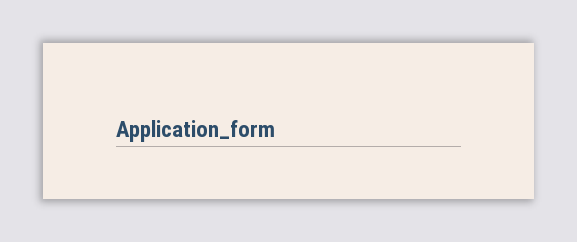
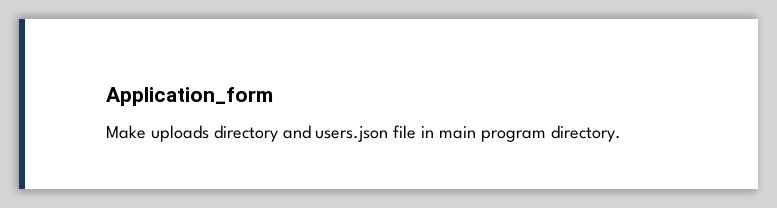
+ Make uploads directory and users.json file in main program directory.

